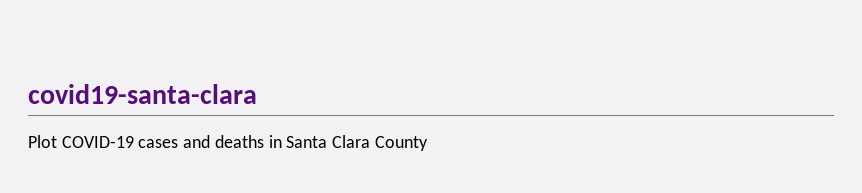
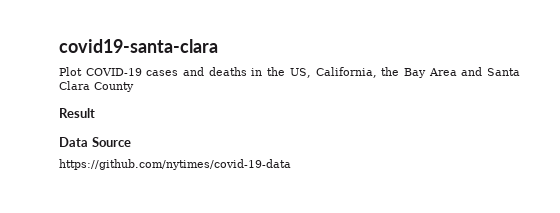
- Plot COVID-19 cases and deaths in Santa Clara County
+ Plot COVID-19 cases and deaths in the US, California, the Bay Area and Santa Clara County
+ Result
+ Data Source
+ https://github.com/nytimes/covid-19-data

